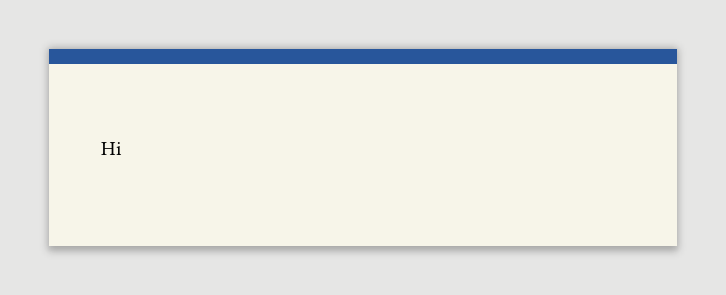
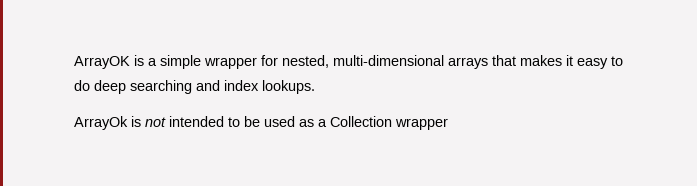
- Hi
+ ArrayOK is a simple wrapper for nested, multi-dimensional arrays that makes it easy to do deep searching and index lookups.
+ ArrayOk is not intended to be used as a Collection wrapper

